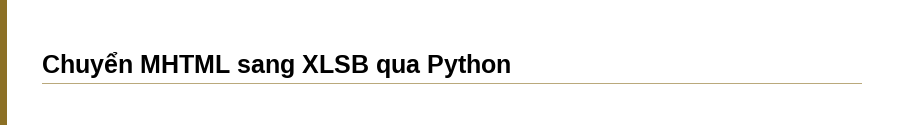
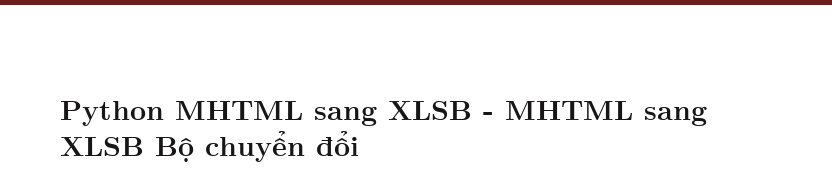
- Chuyển MHTML sang XLSB qua Python
+ Python MHTML sang XLSB - MHTML sang XLSB Bộ chuyển đổi

